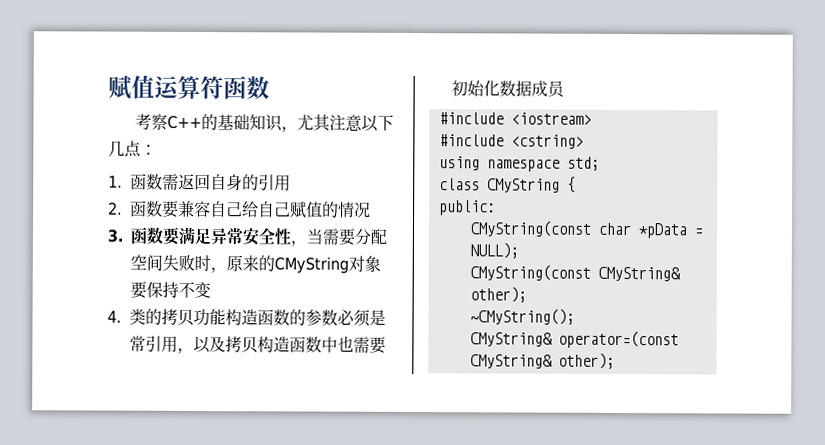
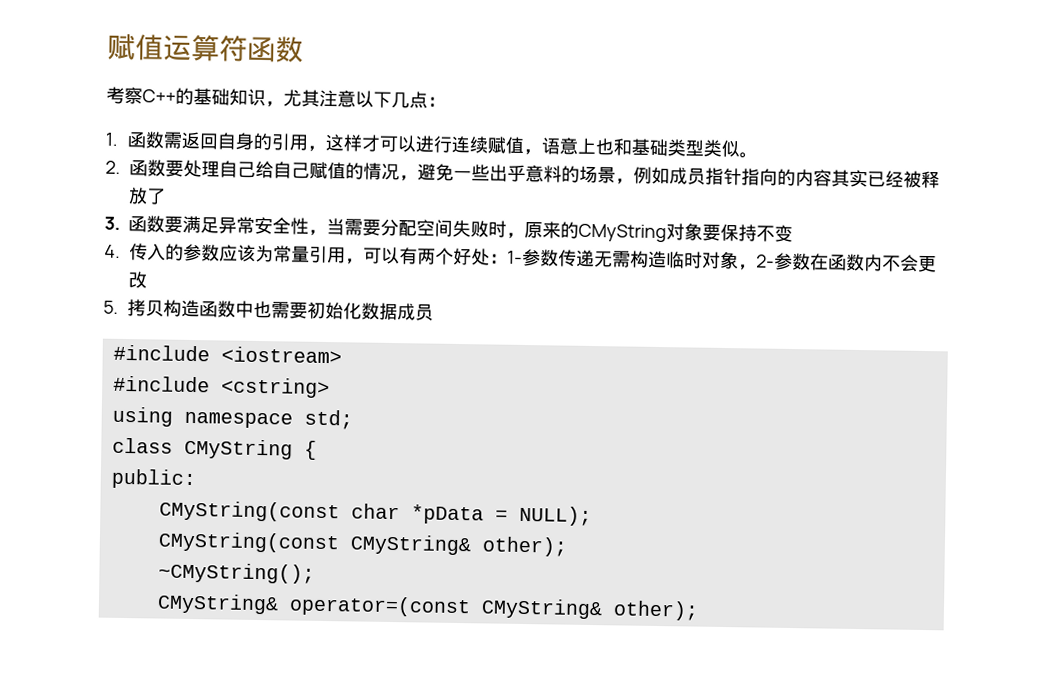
- 1.函数需返回自身的引用
+ 1.函数需返回自身的引用，这样才可以进行连续赋值，语意上也和基础类型类似。
- 2.函数要兼容自己给自己赋值的情况
+ 2.函数要处理自己给自己赋值的情况，避免一些出乎意料的场景，例如成员指针指向的内容其实已经被释放了
- 4.类的拷贝功能构造函数的参数必须是常引用，以及拷贝构造函数中也需要初始化数据成员
+ 4.传入的参数应该为常量引用，可以有两个好处：1-参数传递无需构造临时对象，2-参数在函数内不会更改
+ 5.拷贝构造函数中也需要初始化数据成员

